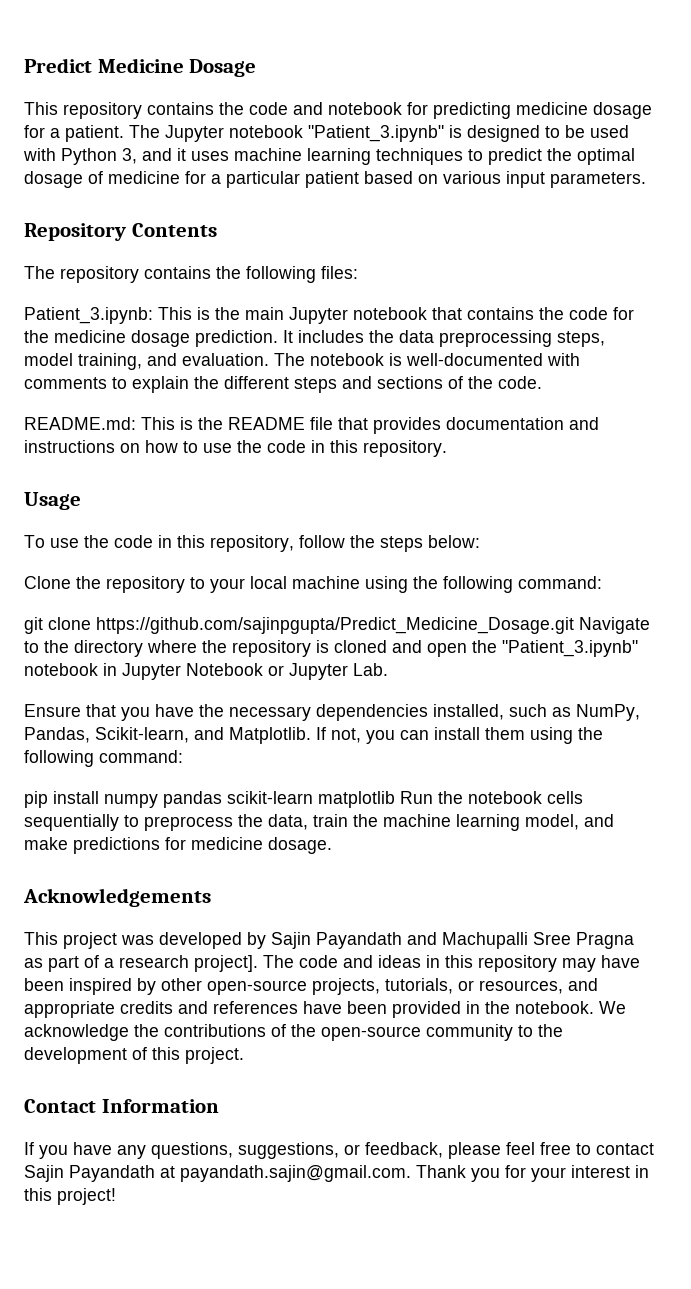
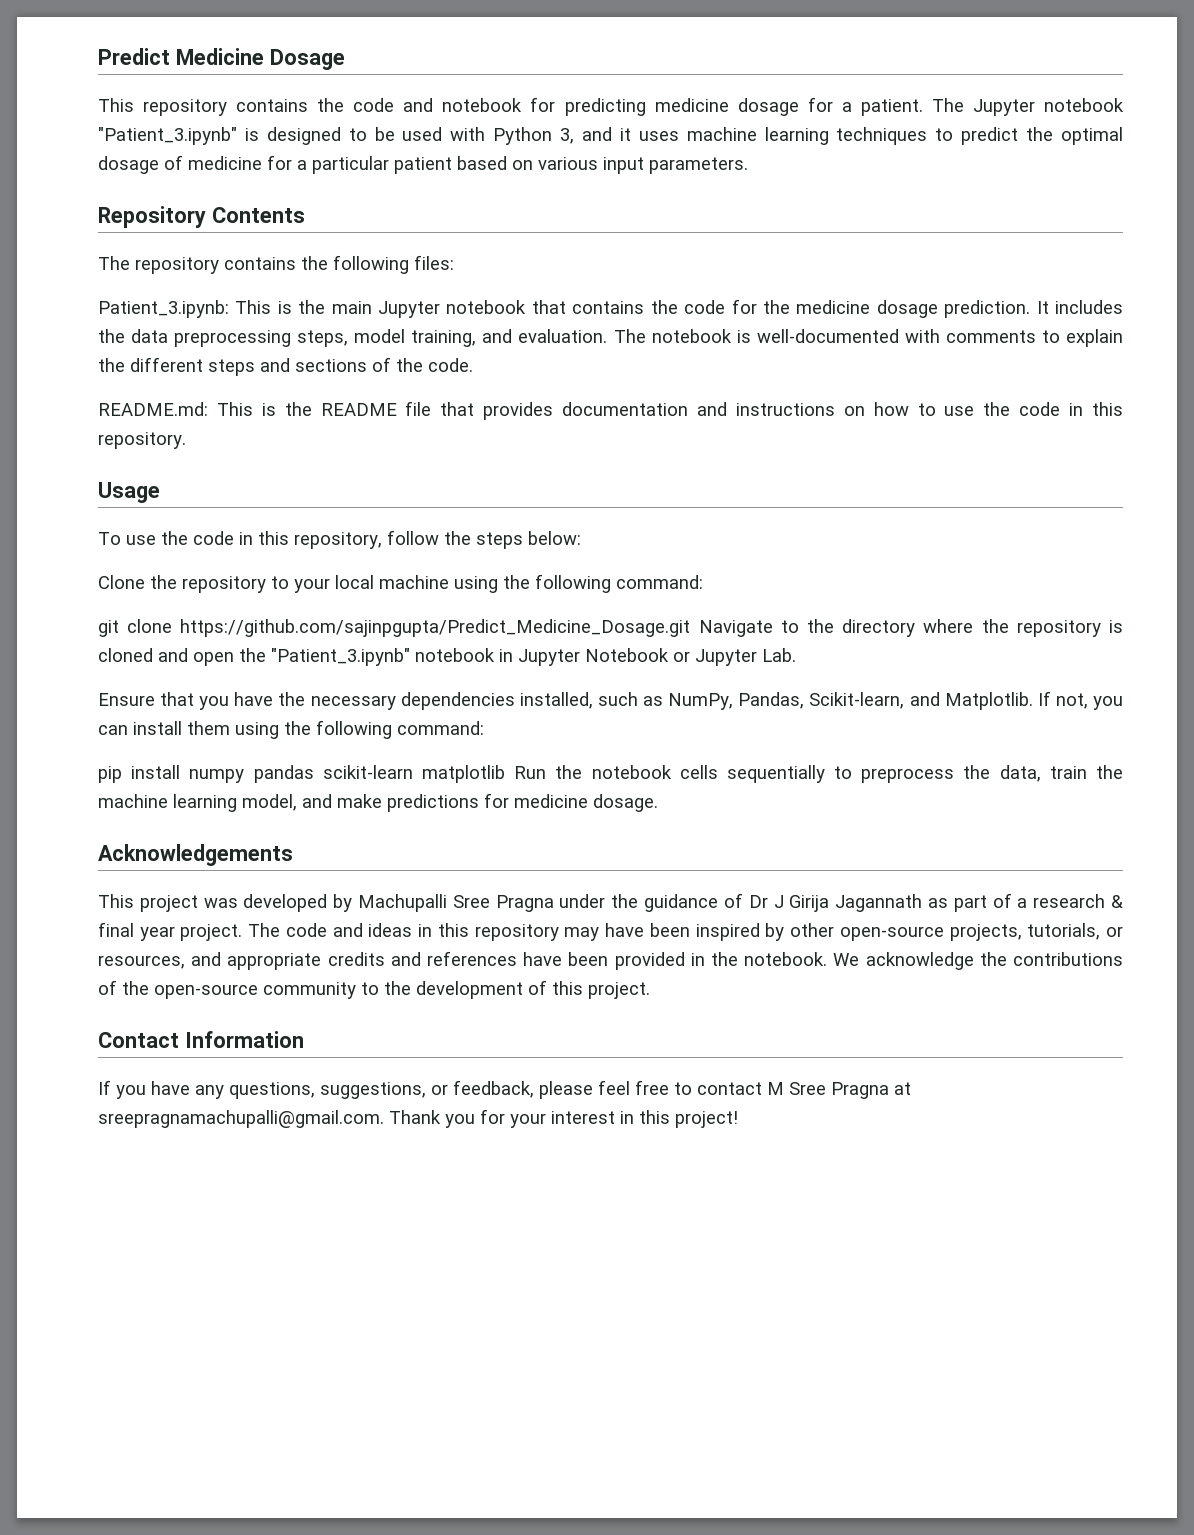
- This project was developed by Sajin Payandath and Machupalli Sree Pragna as part of a research project].
+ This project was developed by Machupalli Sree Pragna under the guidance of Dr J Girija Jagannath as part of a research & final year project.
- If you have any questions, suggestions, or feedback, please feel free to contact Sajin Payandath at payandath.sajin@gmail.com. Thank you for your interest in this project!
+ If you have any questions, suggestions, or feedback, please feel free to contact M Sree Pragna at sreepragnamachupalli@gmail.com. Thank you for your interest in this project!

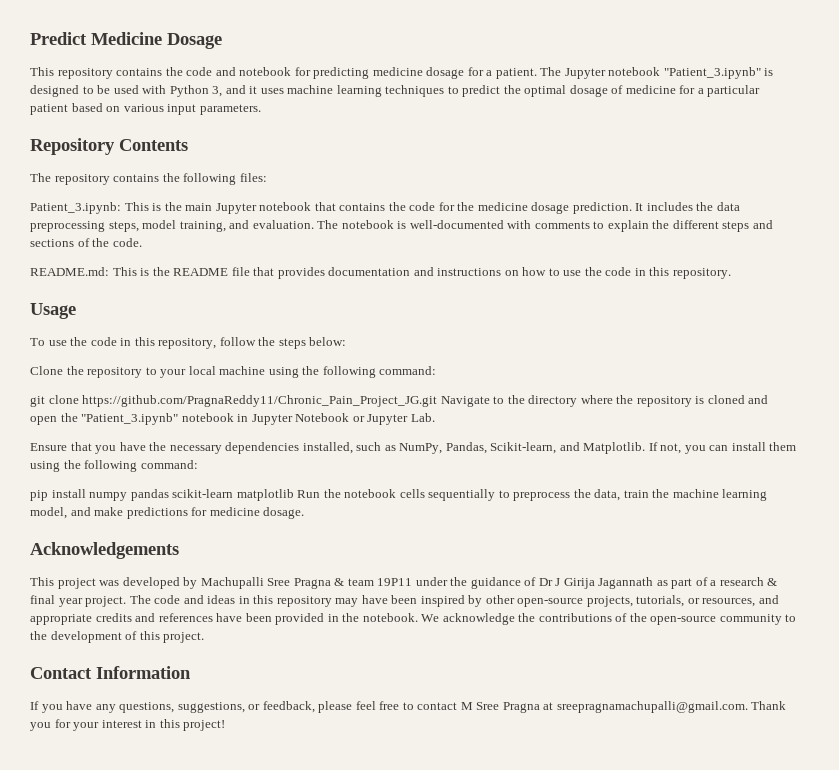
- git clone https://github.com/sajinpgupta/Predict_Medicine_Dosage.git Navigate to the directory where the repository is cloned and open the "Patient_3.ipynb" notebook in Jupyter Notebook or Jupyter Lab.
+ git clone https://github.com/PragnaReddy11/Chronic_Pain_Project_JG.git Navigate to the directory where the repository is cloned and open the "Patient_3.ipynb" notebook in Jupyter Notebook or Jupyter Lab.
- This project was developed by Machupalli Sree Pragna under the guidance of Dr J Girija Jagannath as part of a research & final year project.
+ This project was developed by Machupalli Sree Pragna & team 19P11 under the guidance of Dr J Girija Jagannath as part of a research & final year project.

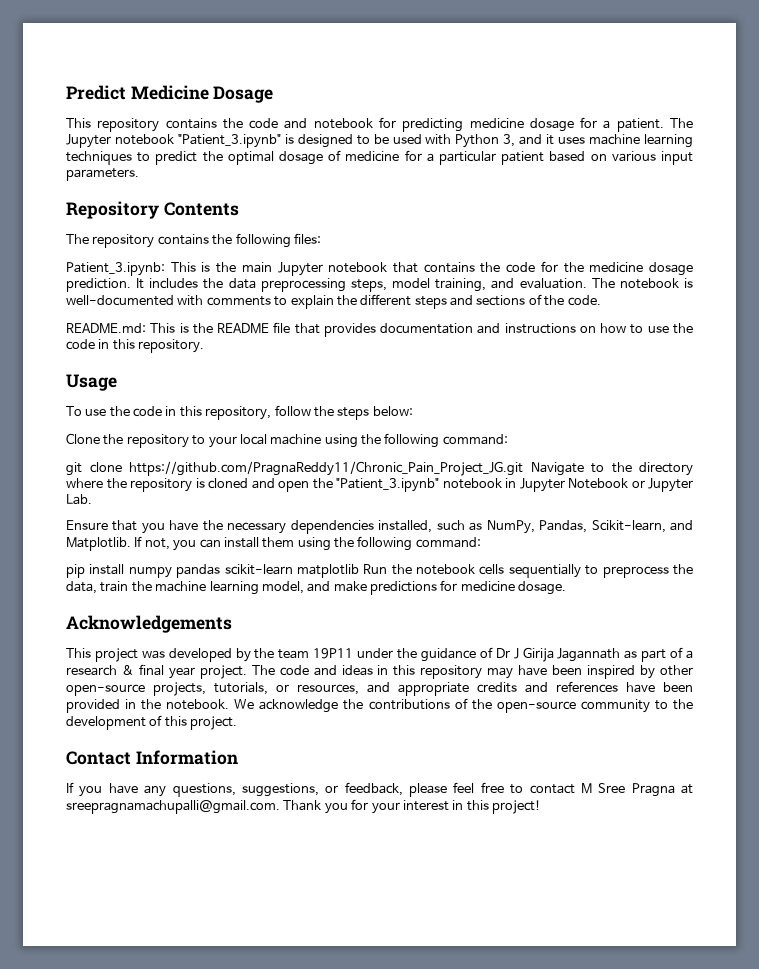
- This project was developed by Machupalli Sree Pragna & team 19P11 under the guidance of Dr J Girija Jagannath as part of a research & final year project.
+ This project was developed by the team 19P11 under the guidance of Dr J Girija Jagannath as part of a research & final year project.

